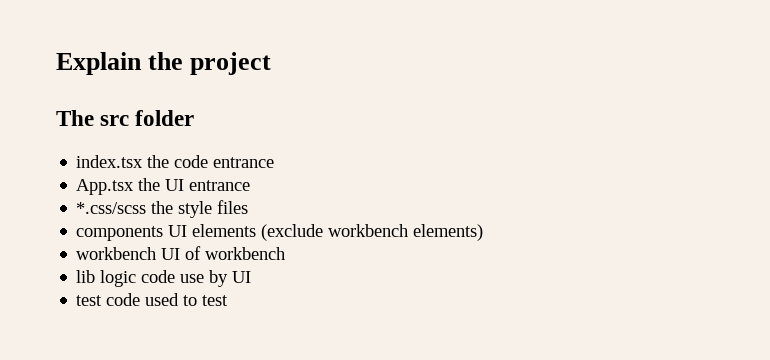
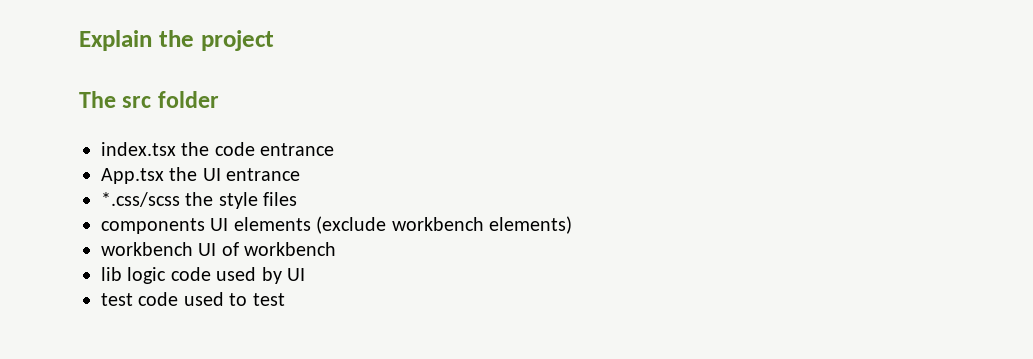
- lib logic code use by UI
+ lib logic code used by UI

